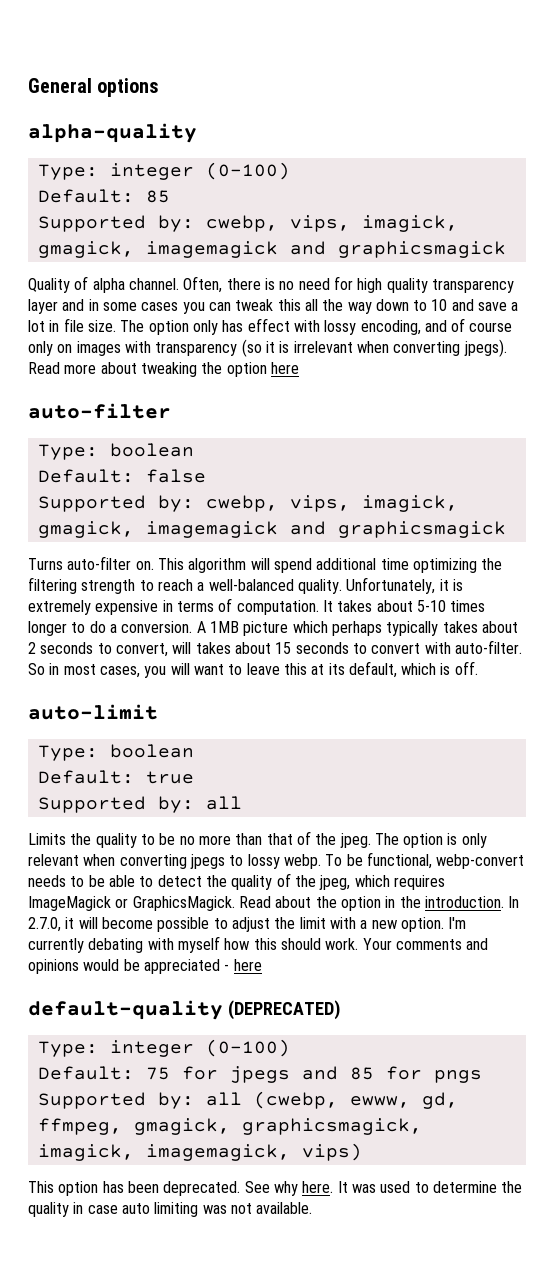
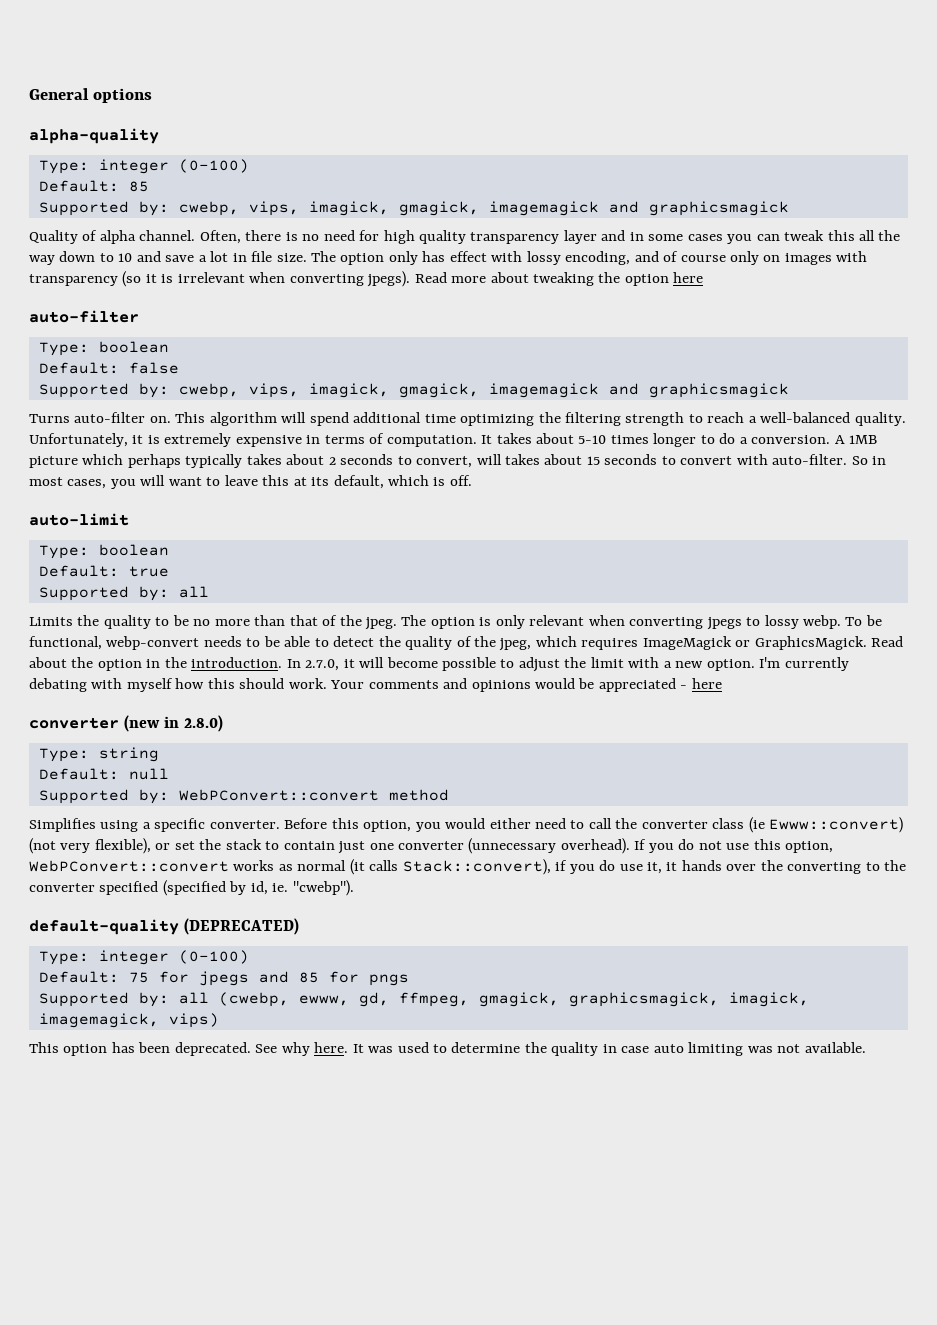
+ converter (new in 2.8.0)
+ Type: string
+ Default: null
+ Supported by: WebPConvert::convert method
+ Simplifies using a specific converter. Before this option, you would either need to call the converter class (ie Ewww::convert) (not very flexible), or set the stack to contain just one converter (unnecessary overhead). If you do not use this option, WebPConvert::convert works as normal (it calls Stack::convert), if you do use it, it hands over the converting to the converter specified (specified by id, ie. "cwebp").

